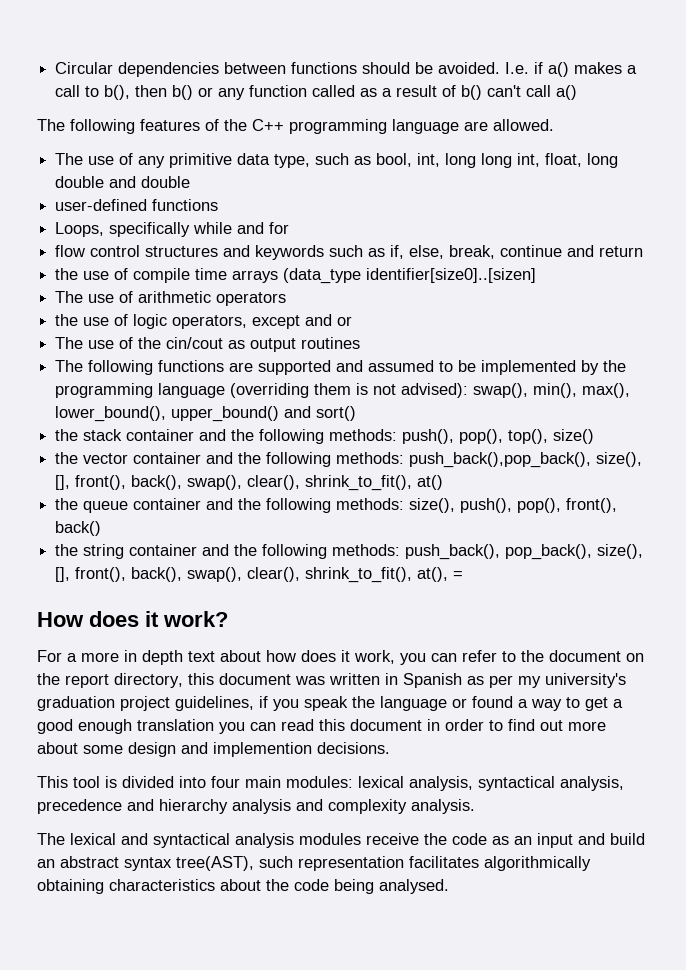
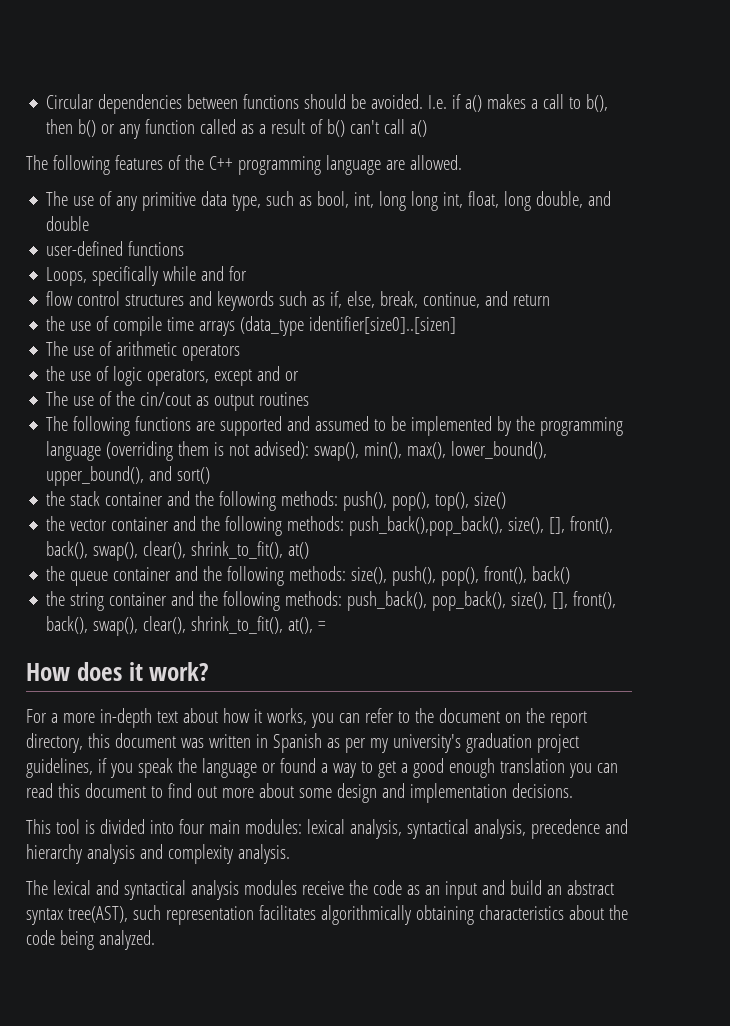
- The use of any primitive data type, such as bool, int, long long int, float, long double and double
+ The use of any primitive data type, such as bool, int, long long int, float, long double, and double
- flow control structures and keywords such as if, else, break, continue and return
+ flow control structures and keywords such as if, else, break, continue, and return
- The following functions are supported and assumed to be implemented by the programming language (overriding them is not advised): swap(), min(), max(), lower_bound(), upper_bound() and sort()
+ The following functions are supported and assumed to be implemented by the programming language (overriding them is not advised): swap(), min(), max(), lower_bound(), upper_bound(), and sort()
- For a more in depth text about how does it work, you can refer to the document on the report directory, this document was written in Spanish as per my university's graduation project guidelines, if you speak the language or found a way to get a good enough translation you can read this document in order to find out more about some design and implemention decisions.
+ For a more in-depth text about how it works, you can refer to the document on the report directory, this document was written in Spanish as per my university's graduation project guidelines, if you speak the language or found a way to get a good enough translation you can read this document to find out more about some design and implementation decisions.
- The lexical and syntactical analysis modules receive the code as an input and build an abstract syntax tree(AST), such representation facilitates algorithmically obtaining characteristics about the code being analysed.
+ The lexical and syntactical analysis modules receive the code as an input and build an abstract syntax tree(AST), such representation facilitates algorithmically obtaining characteristics about the code being analyzed.

